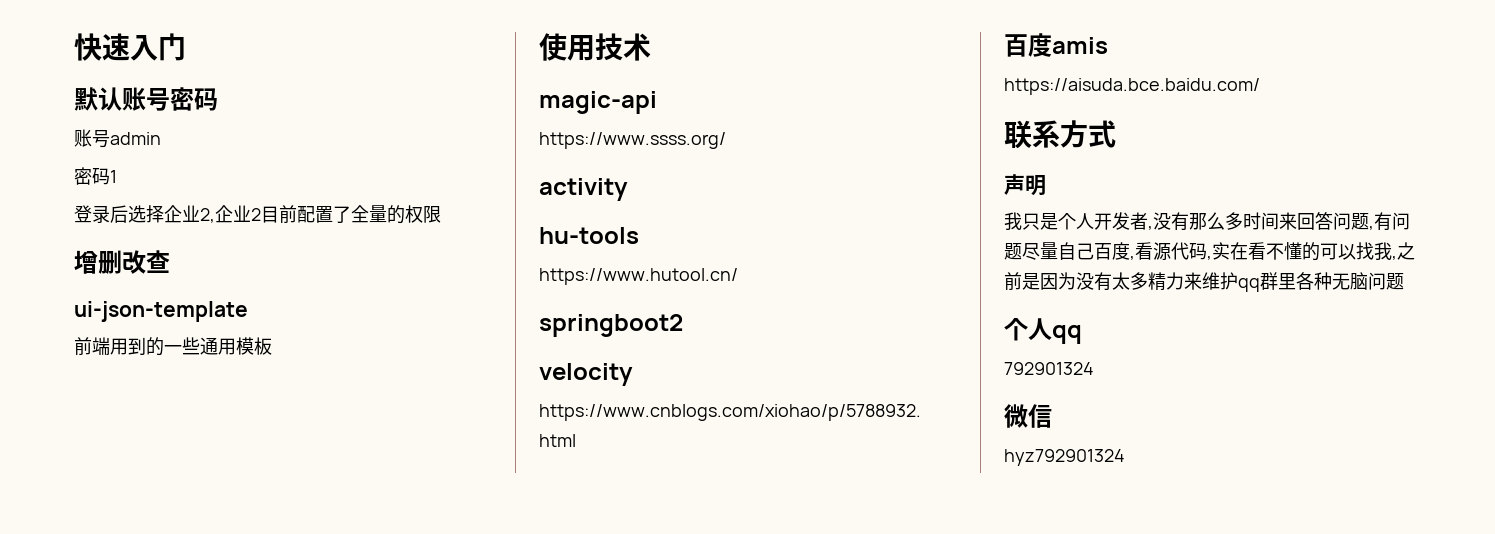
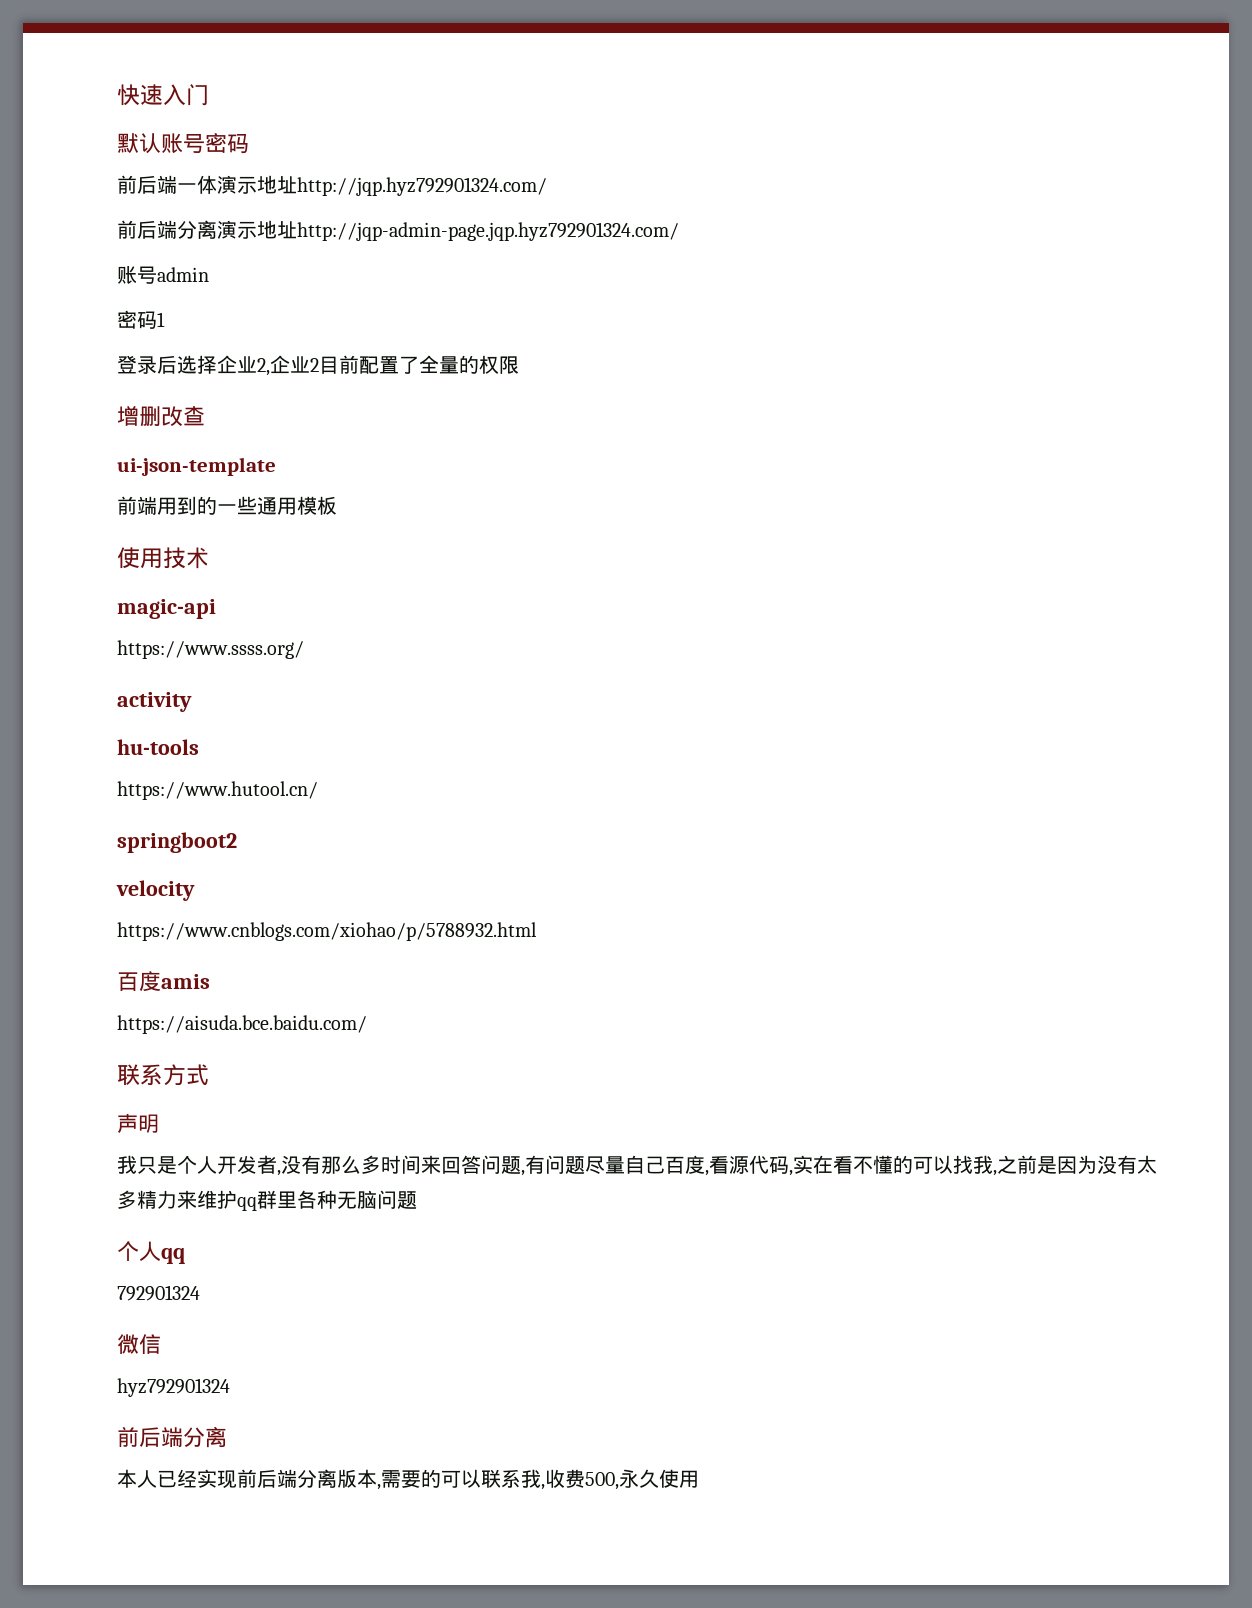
+ 前后端一体演示地址http://jqp.hyz792901324.com/
+ 前后端分离演示地址http://jqp-admin-page.jqp.hyz792901324.com/
  hyz792901324
+ 前后端分离
+ 本人已经实现前后端分离版本,需要的可以联系我,收费500,永久使用

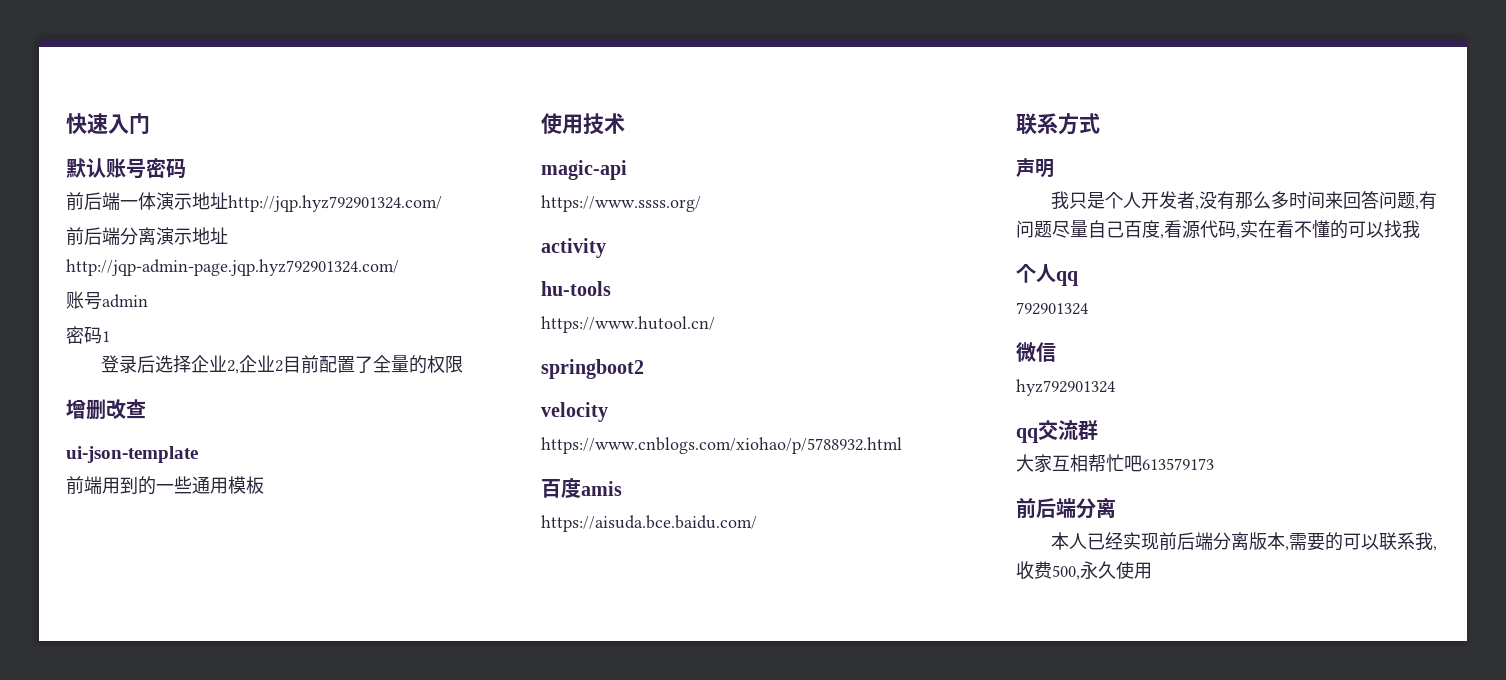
- 我只是个人开发者,没有那么多时间来回答问题,有问题尽量自己百度,看源代码,实在看不懂的可以找我,之前是因为没有太多精力来维护qq群里各种无脑问题
+ 我只是个人开发者,没有那么多时间来回答问题,有问题尽量自己百度,看源代码,实在看不懂的可以找我
+ qq交流群
+ 大家互相帮忙吧613579173

